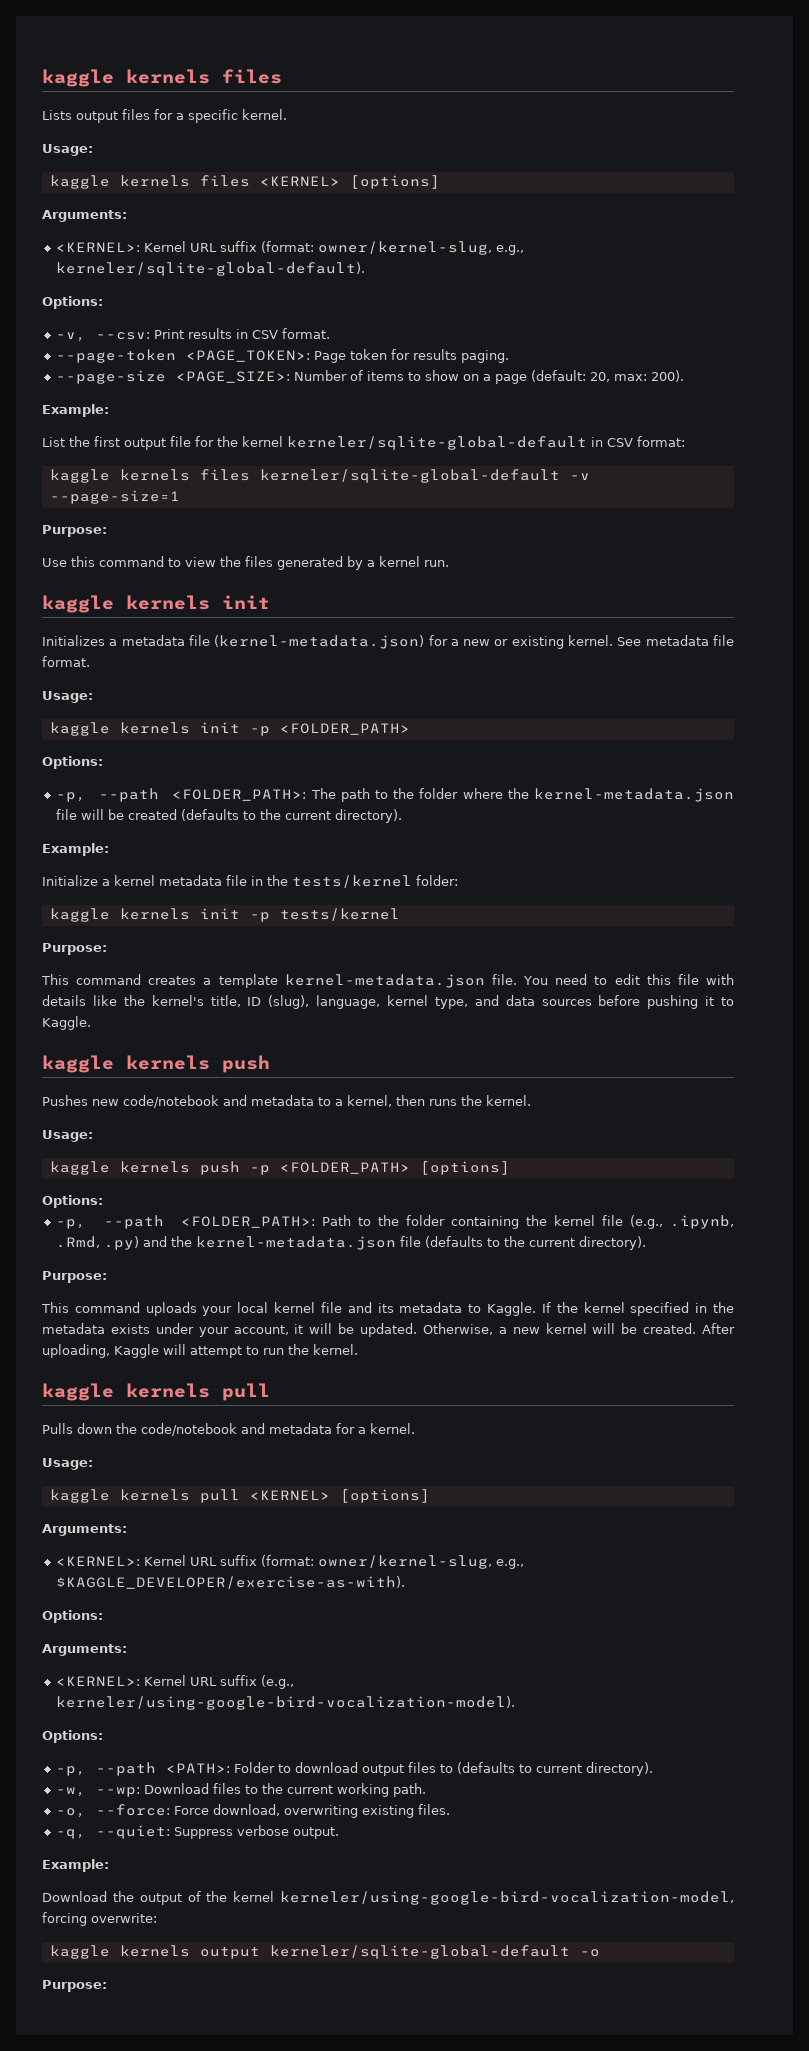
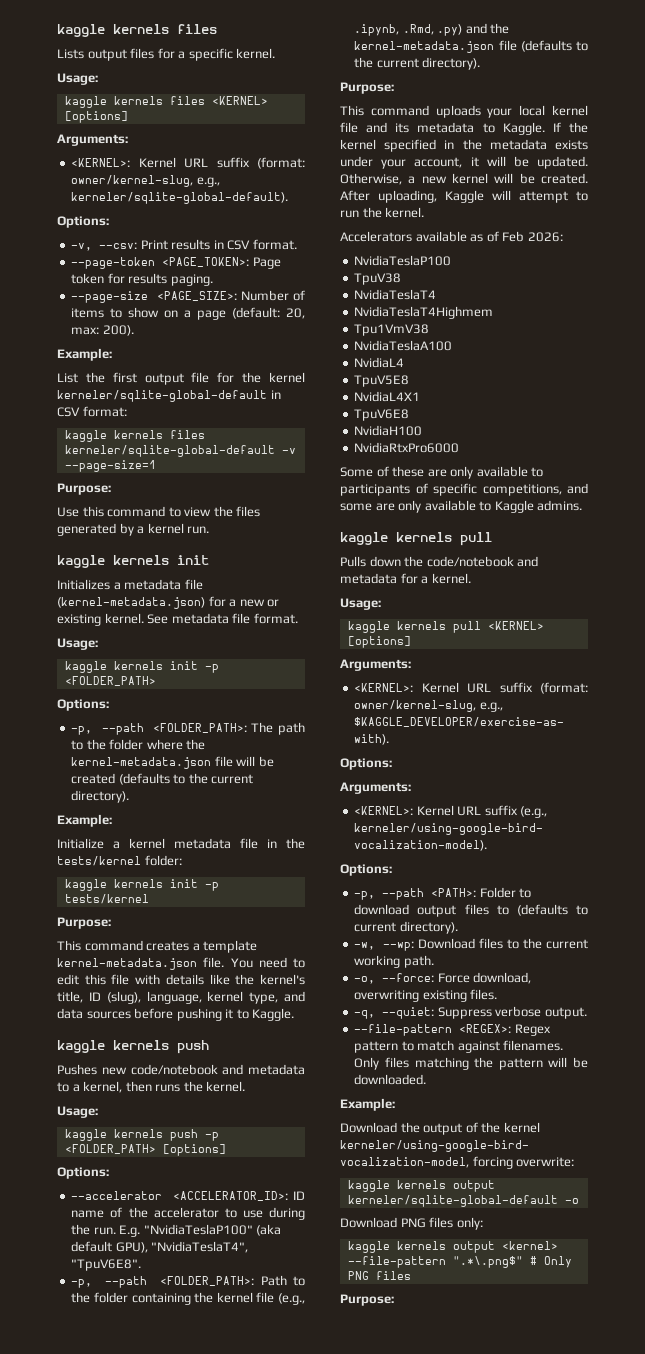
+ --accelerator <ACCELERATOR_ID>: ID name of the accelerator to use during the run. E.g. "NvidiaTeslaP100" (aka default GPU), "NvidiaTeslaT4", "TpuV6E8".
+ Accelerators available as of Feb 2026:
+ NvidiaTeslaP100
+ TpuV38
+ NvidiaTeslaT4
+ NvidiaTeslaT4Highmem
+ Tpu1VmV38
+ NvidiaTeslaA100
+ NvidiaL4
+ TpuV5E8
+ NvidiaL4X1
+ TpuV6E8
+ NvidiaH100
+ NvidiaRtxPro6000
+ Some of these are only available to participants of specific competitions, and some are only available to Kaggle admins.
+ --file-pattern <REGEX>: Regex pattern to match against filenames. Only files matching the pattern will be downloaded.
+ Download PNG files only:
+ kaggle kernels output <kernel> --file-pattern ".*\.png$" # Only PNG files

